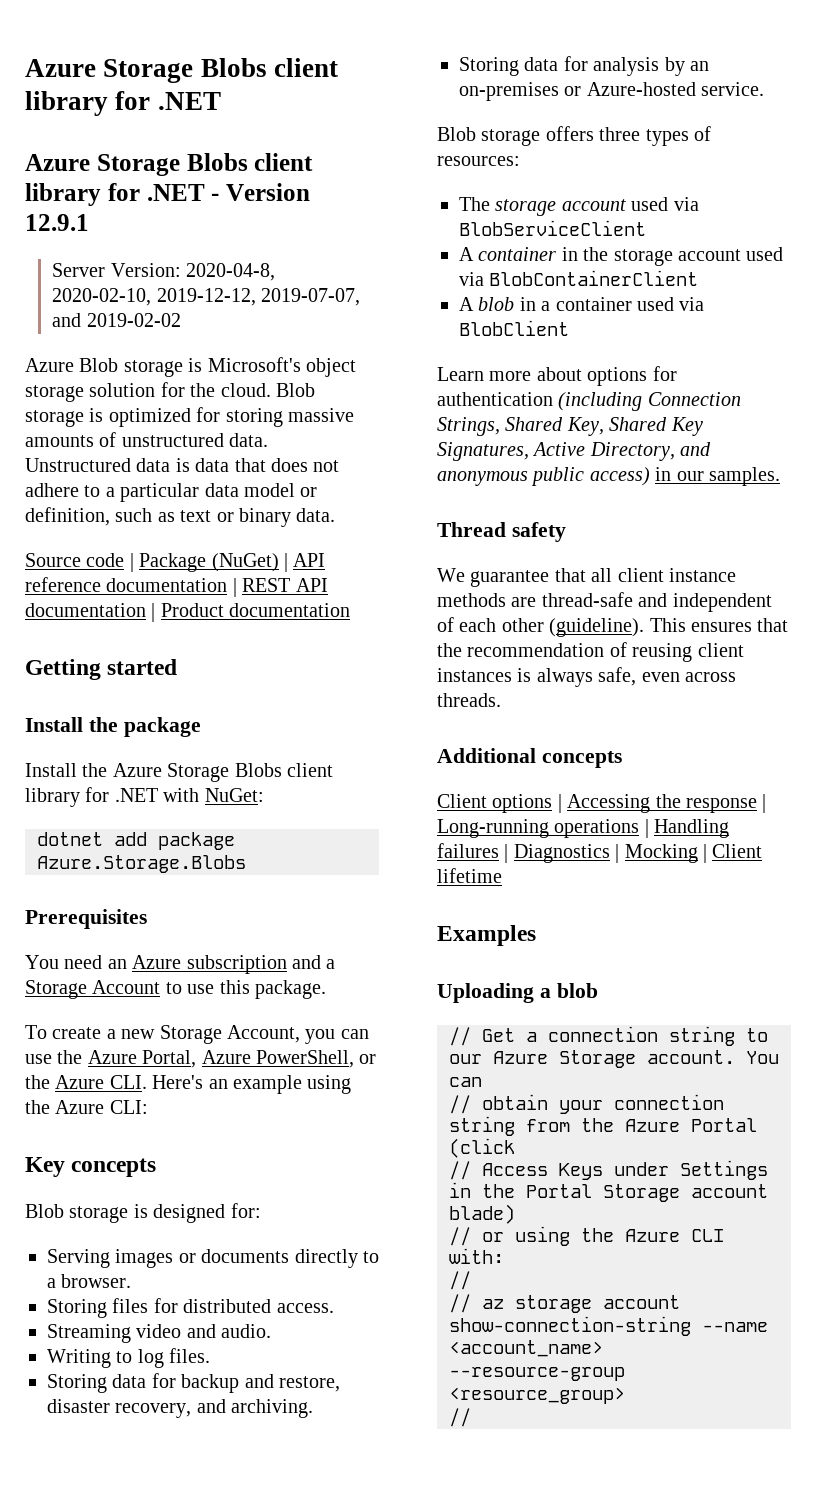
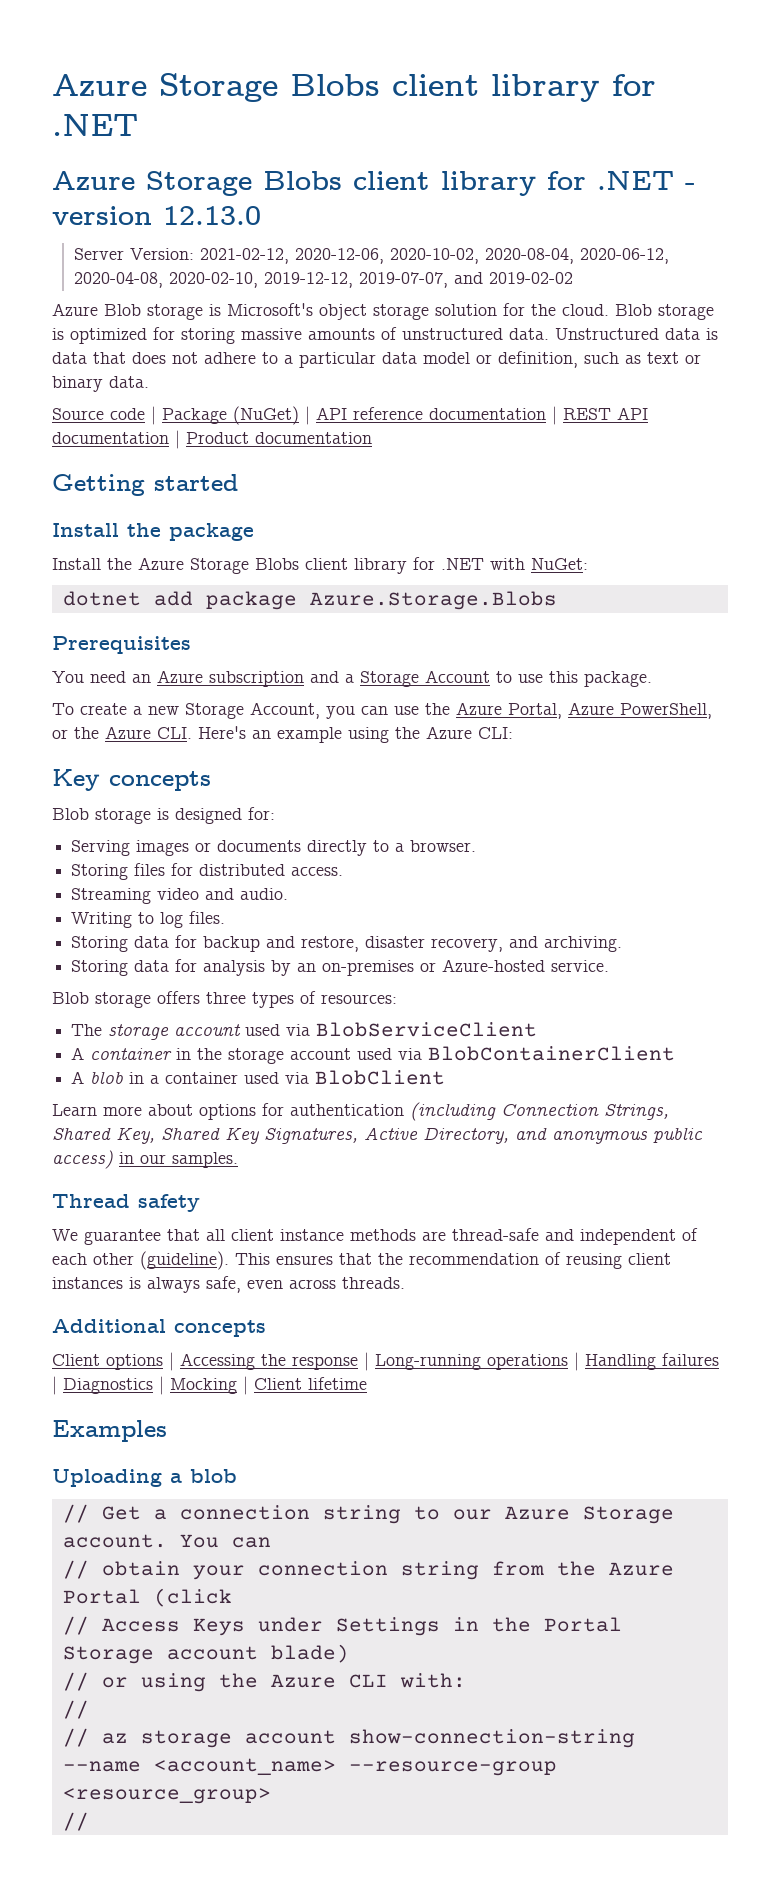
- Azure Storage Blobs client library for .NET - Version 12.9.1
+ Azure Storage Blobs client library for .NET - version 12.13.0
- Server Version: 2020-04-8, 2020-02-10, 2019-12-12, 2019-07-07, and 2019-02-02
+ Server Version: 2021-02-12, 2020-12-06, 2020-10-02, 2020-08-04, 2020-06-12, 2020-04-08, 2020-02-10, 2019-12-12, 2019-07-07, and 2019-02-02

